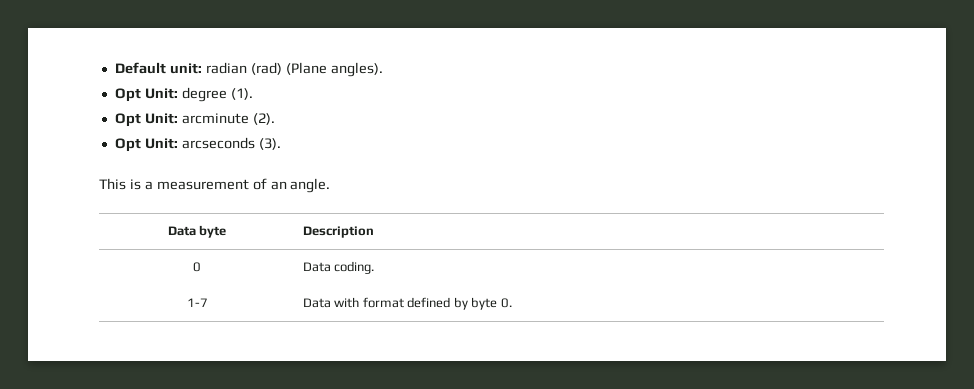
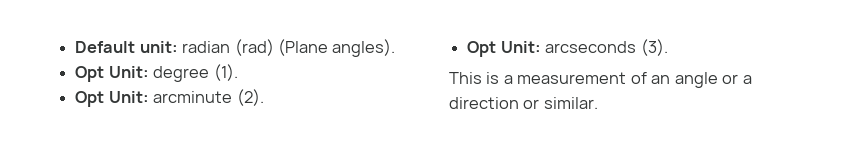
- This is a measurement of an angle.
- Data byte | Description
- 0 | Data coding.
- 1-7 | Data with format defined by byte 0.
+ This is a measurement of an angle or a direction or similar.

